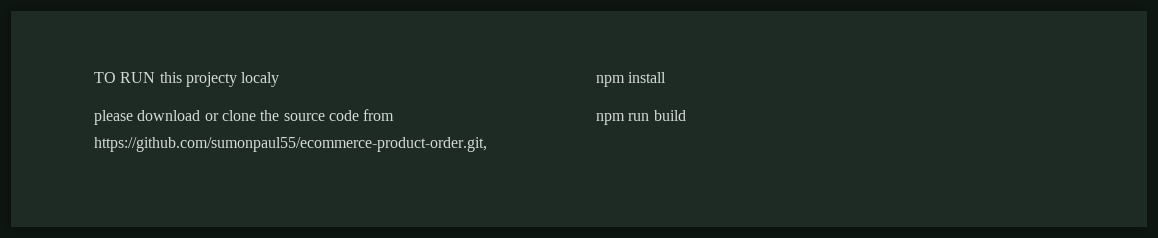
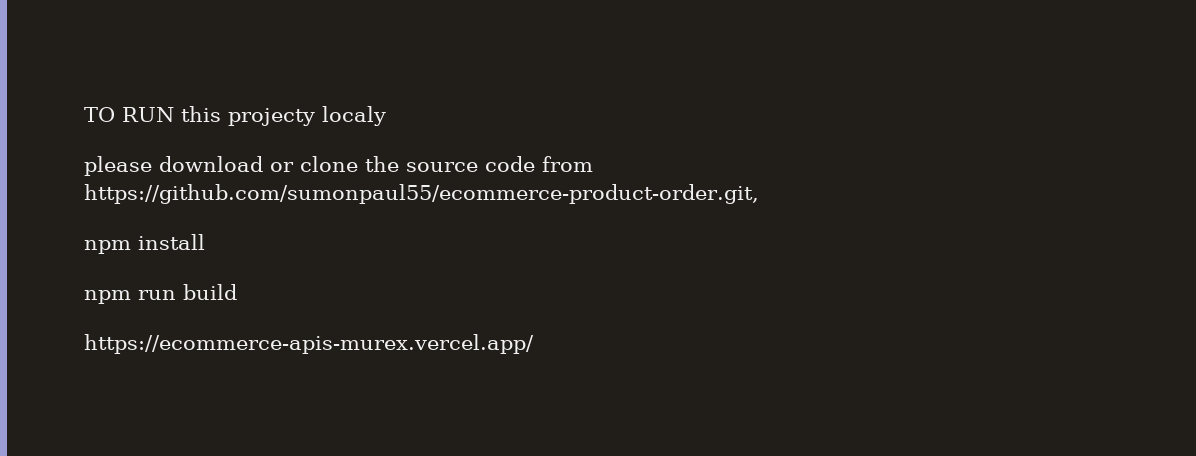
+ https://ecommerce-apis-murex.vercel.app/

